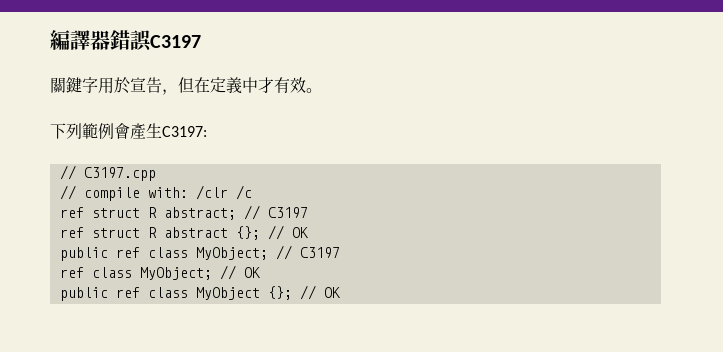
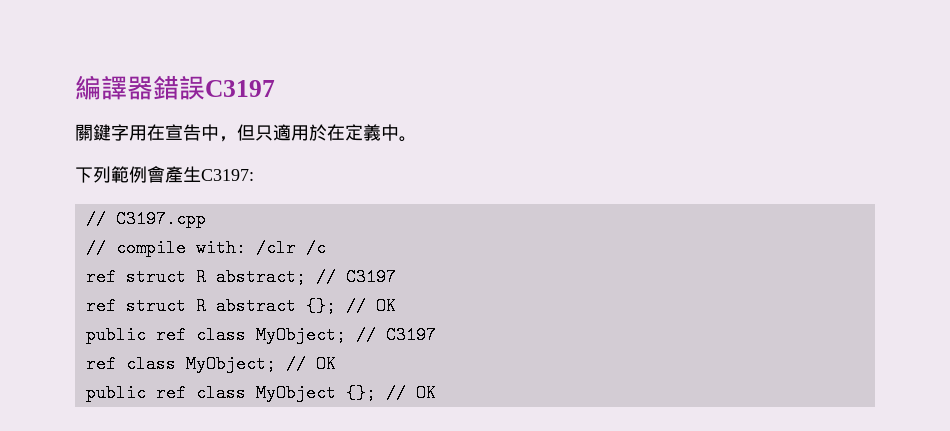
- 關鍵字用於宣告，但在定義中才有效。
+ 關鍵字用在宣告中，但只適用於在定義中。

